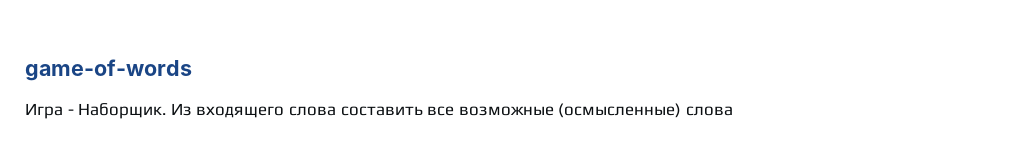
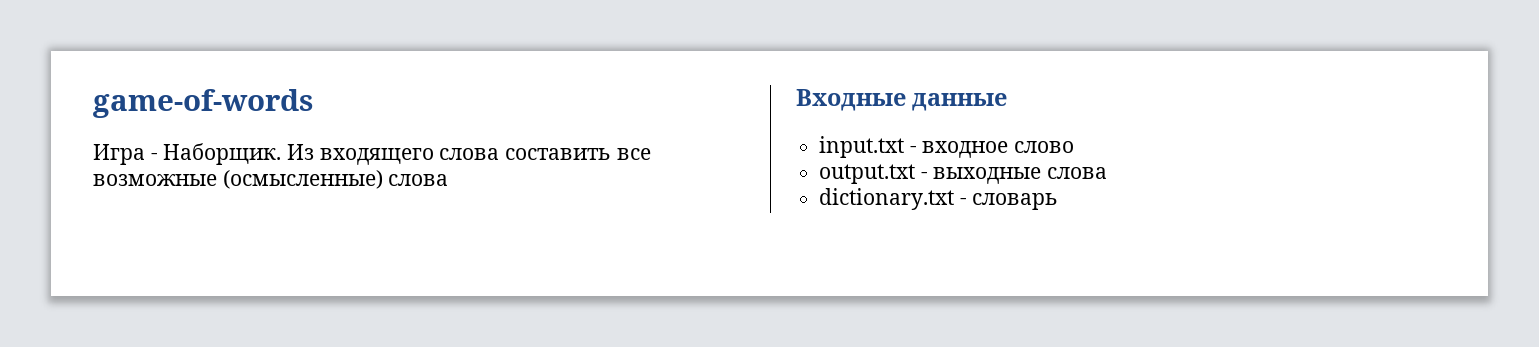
+ Входные данные
+ input.txt - входное слово
+ output.txt - выходные слова
+ dictionary.txt - словарь

